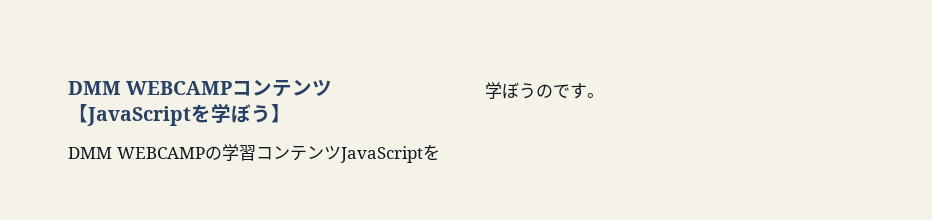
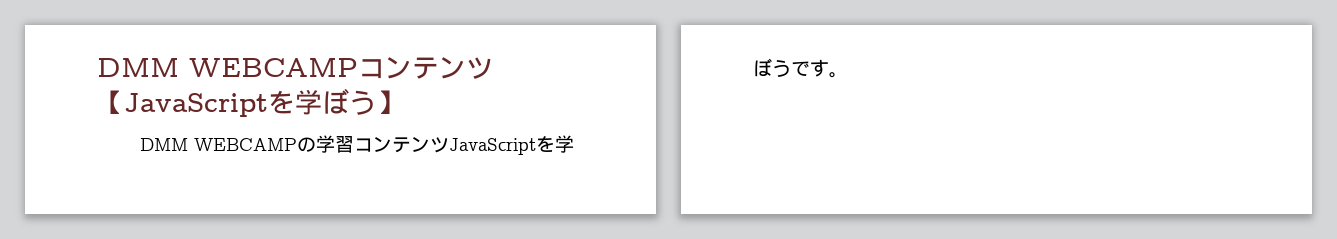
- DMM WEBCAMPの学習コンテンツJavaScriptを学ぼうのです。
+ DMM WEBCAMPの学習コンテンツJavaScriptを学ぼうです。

